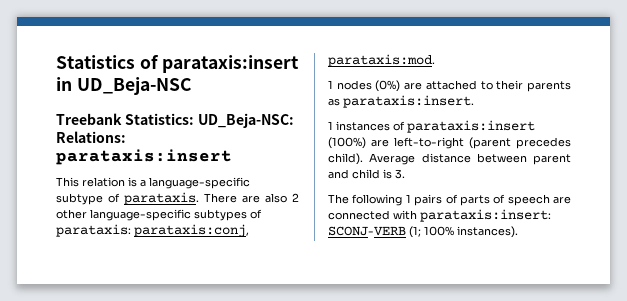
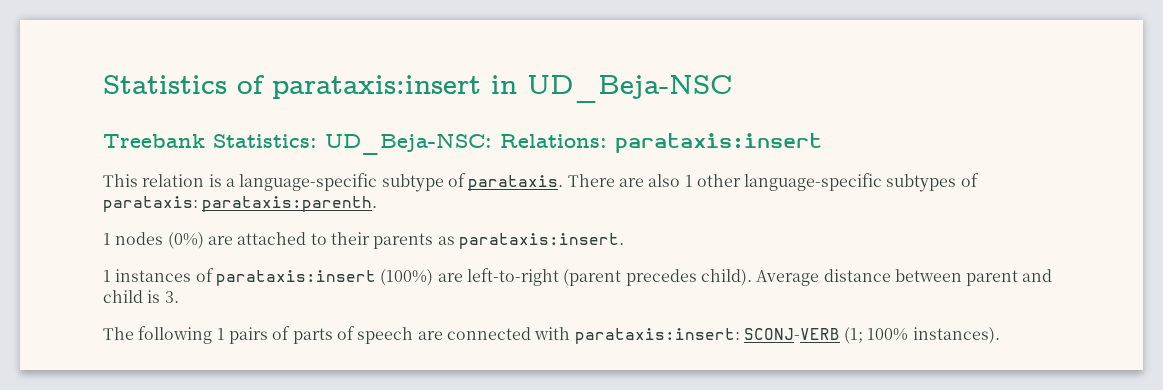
- There are also 2 other language-specific subtypes of parataxis: parataxis:conj, parataxis:mod.
+ There are also 1 other language-specific subtypes of parataxis: parataxis:parenth.

